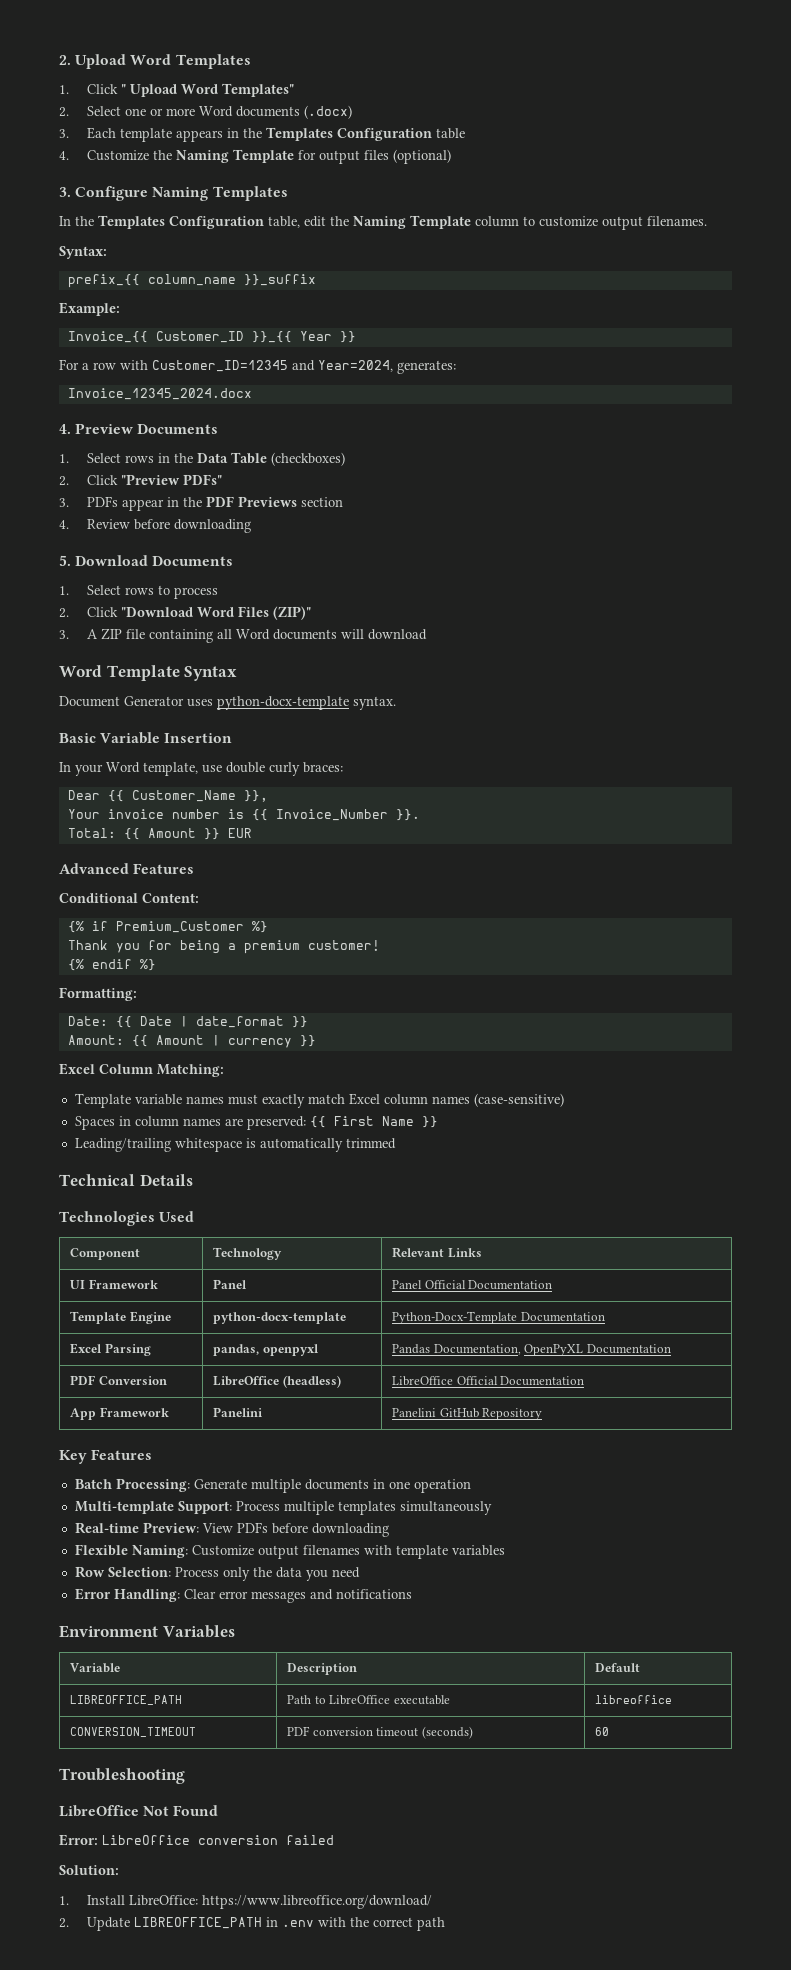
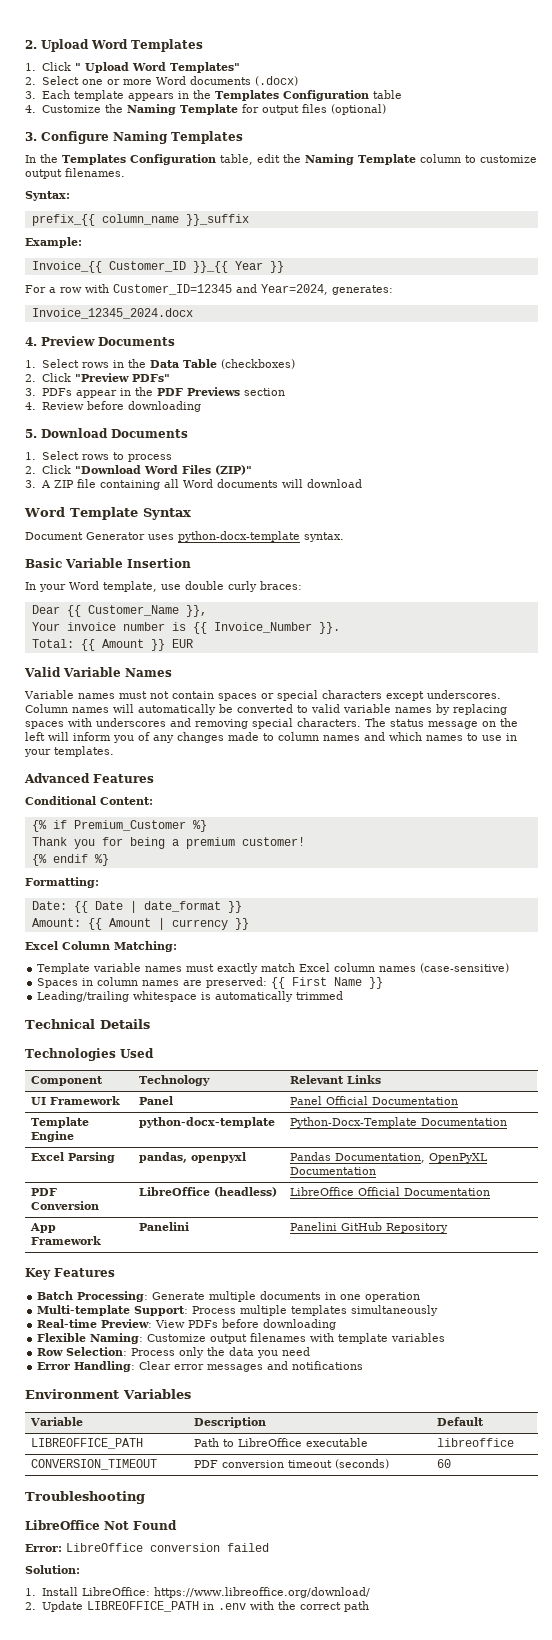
+ Valid Variable Names
+ Variable names must not contain spaces or special characters except underscores. Column names will automatically be converted to valid variable names by replacing spaces with underscores and removing special characters. The status message on the left will inform you of any changes made to column names and which names to use in your templates.

